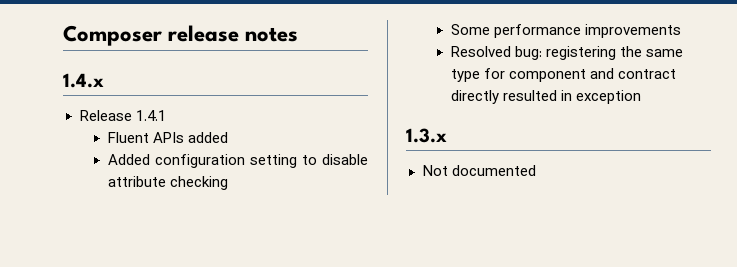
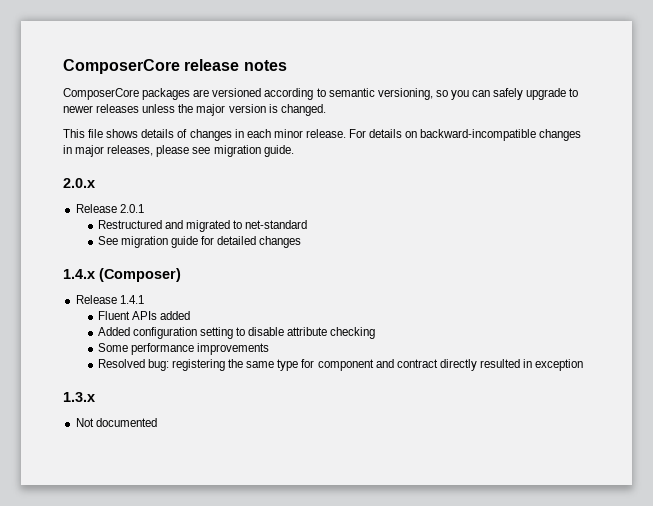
- Composer release notes
+ ComposerCore release notes
+ ComposerCore packages are versioned according to semantic versioning, so you can safely upgrade to newer releases unless the major version is changed.
+ This file shows details of changes in each minor release. For details on backward-incompatible changes in major releases, please see migration guide.
+ 2.0.x
+ Release 2.0.1
+ Restructured and migrated to net-standard
+ See migration guide for detailed changes
- 1.4.x
+ 1.4.x (Composer)

